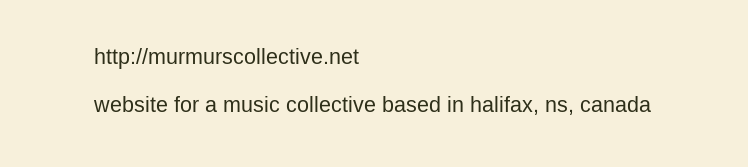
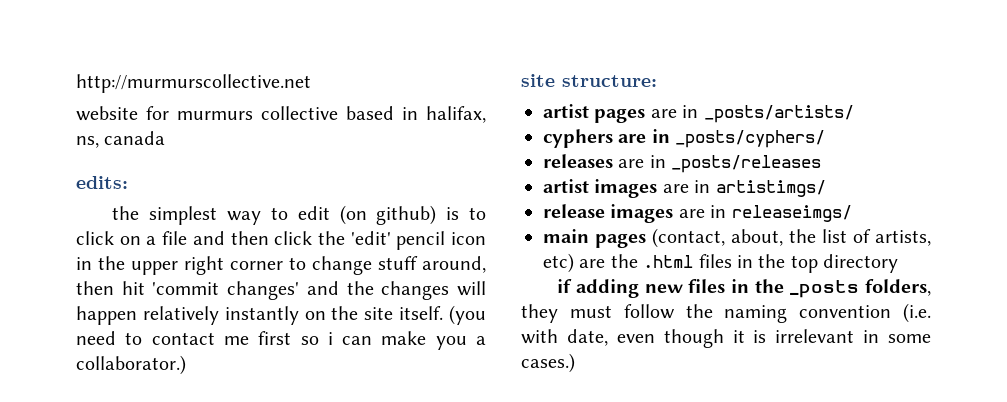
- website for a music collective based in halifax, ns, canada
+ website for murmurs collective based in halifax, ns, canada
+ edits:
+ the simplest way to edit (on github) is to click on a file and then click the 'edit' pencil icon in the upper right corner to change stuff around, then hit 'commit changes' and the changes will happen relatively instantly on the site itself. (you need to contact me first so i can make you a collaborator.)
+ site structure:
+ artist pages are in _posts/artists/
+ cyphers are in _posts/cyphers/
+ releases are in _posts/releases
+ artist images are in artistimgs/
+ release images are in releaseimgs/
+ main pages (contact, about, the list of artists, etc) are the .html files in the top directory
+ if adding new files in the _posts folders, they must follow the naming convention (i.e. with date, even though it is irrelevant in some cases.)

